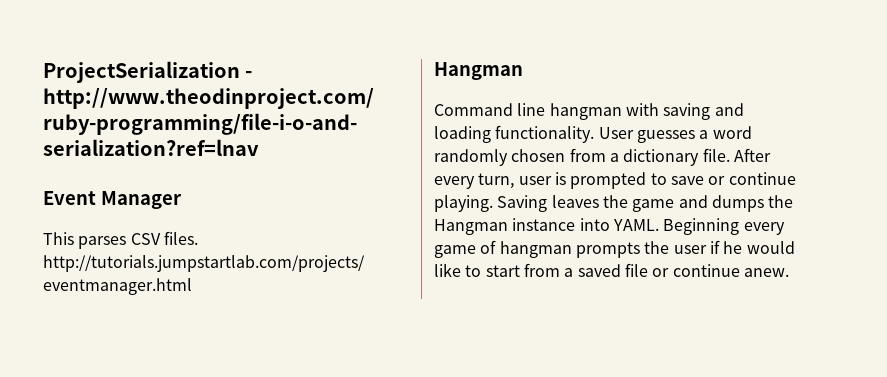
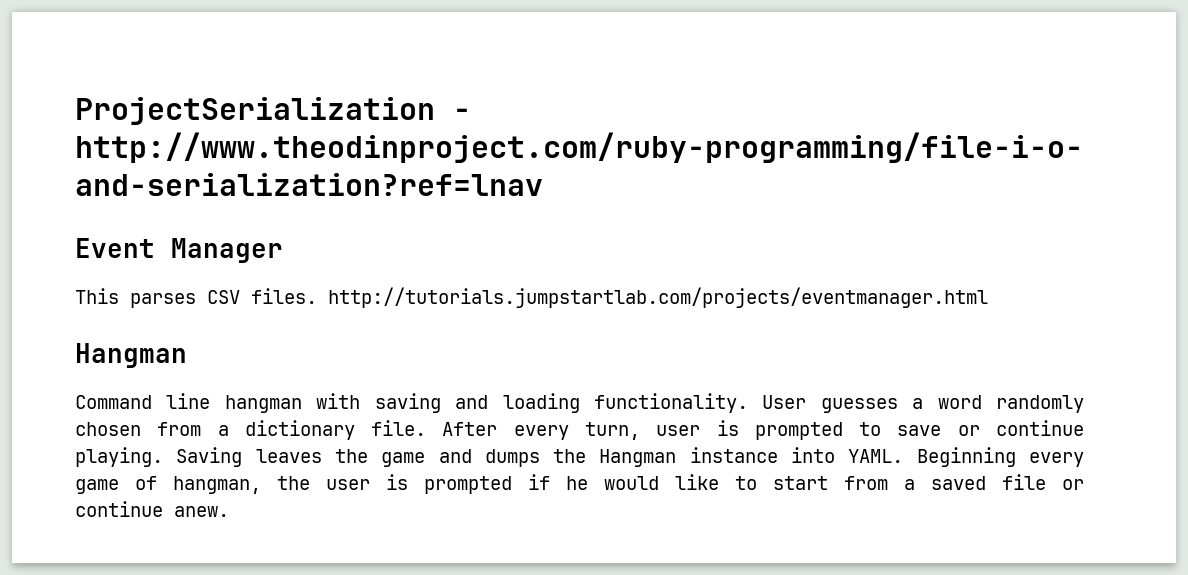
- Beginning every game of hangman prompts the user if he would like to start from a saved file or continue anew.
+ Beginning every game of hangman, the user is prompted if he would like to start from a saved file or continue anew.

